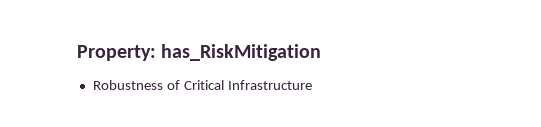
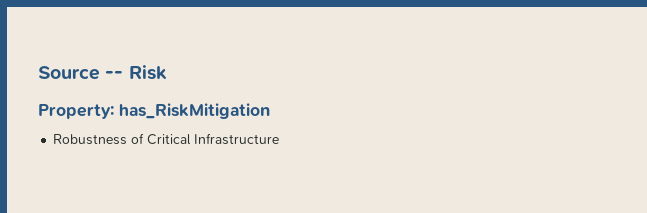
+ Source -- Risk

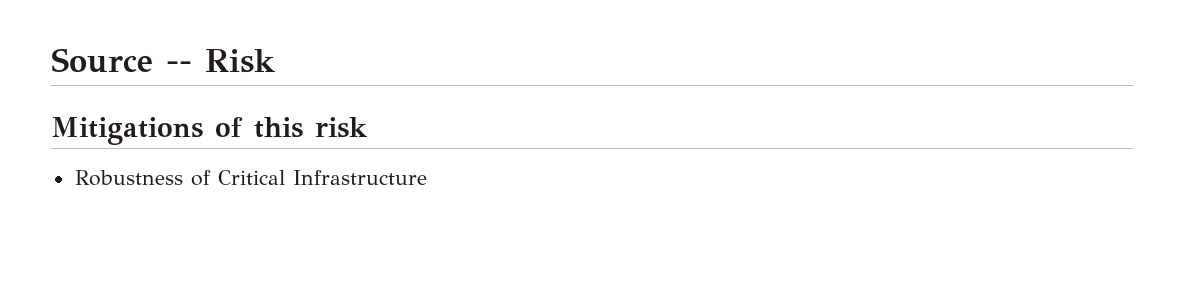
- Property: has_RiskMitigation
+ Mitigations of this risk

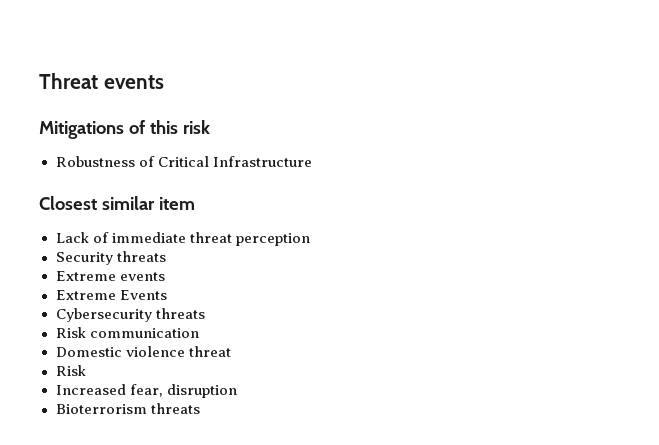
- Source -- Risk
+ Threat events
+ Closest similar item
+ Lack of immediate threat perception
+ Security threats
+ Extreme events
+ Extreme Events
+ Cybersecurity threats
+ Risk communication
+ Domestic violence threat
+ Risk
+ Increased fear, disruption
+ Bioterrorism threats

